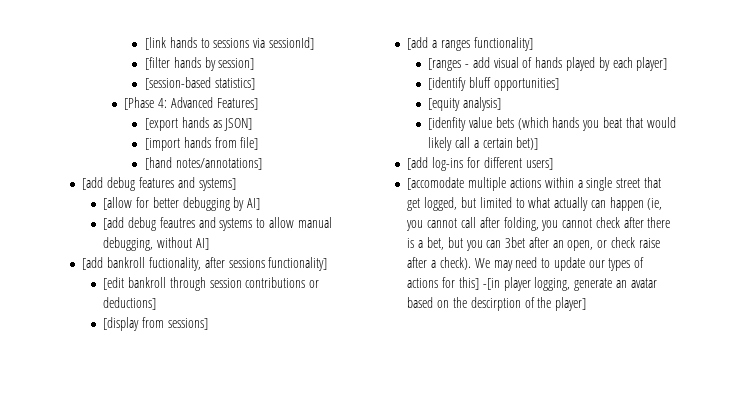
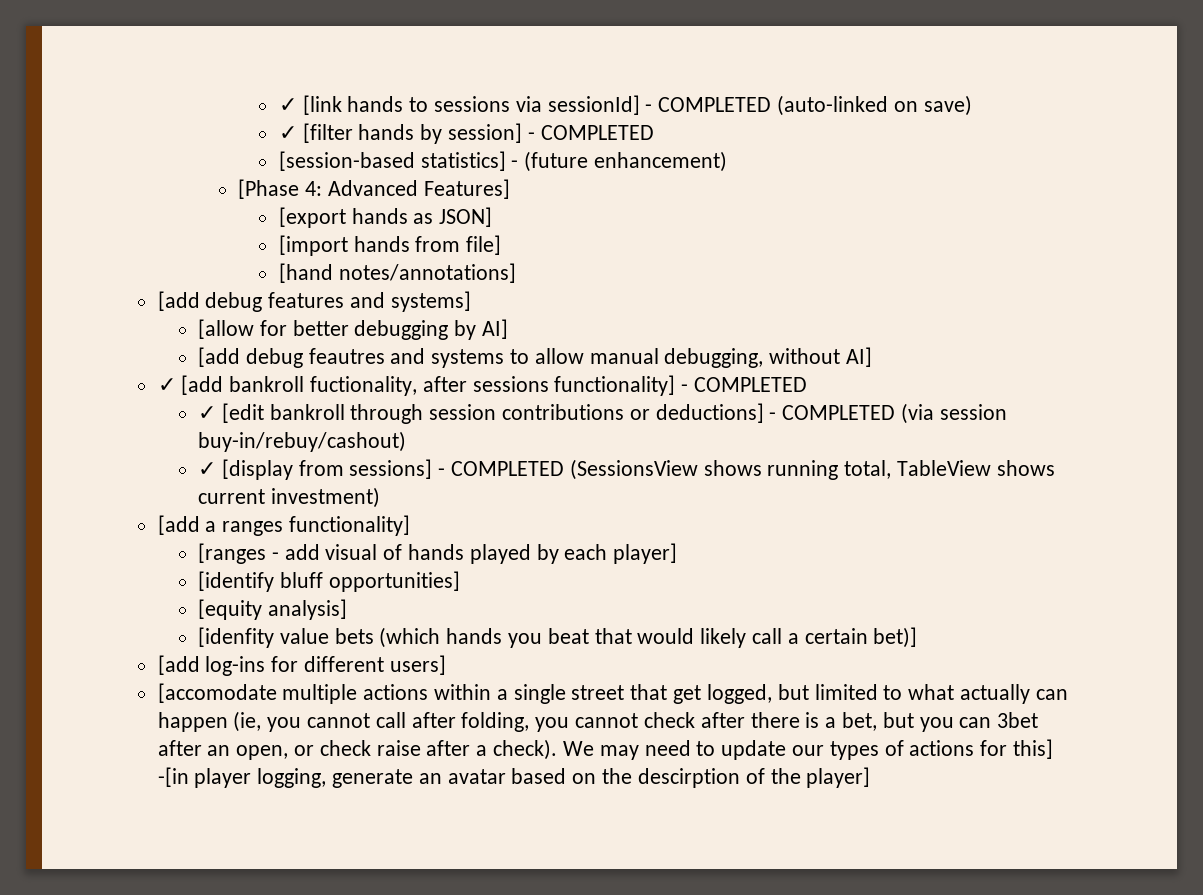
- [link hands to sessions via sessionId]
- [filter hands by session]
+ ✓ [link hands to sessions via sessionId] - COMPLETED (auto-linked on save)
+ ✓ [filter hands by session] - COMPLETED
- [session-based statistics]
+ [session-based statistics] - (future enhancement)
- [add bankroll fuctionality, after sessions functionality]
- [edit bankroll through session contributions or deductions]
- [display from sessions]
+ ✓ [add bankroll fuctionality, after sessions functionality] - COMPLETED
+ ✓ [edit bankroll through session contributions or deductions] - COMPLETED (via session buy-in/rebuy/cashout)
+ ✓ [display from sessions] - COMPLETED (SessionsView shows running total, TableView shows current investment)

